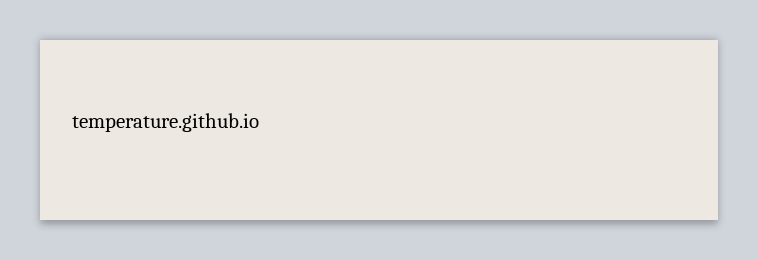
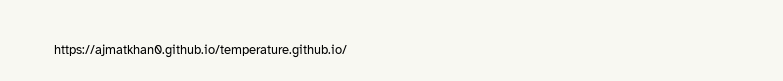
- temperature.github.io
+ https://ajmatkhan0.github.io/temperature.github.io/

